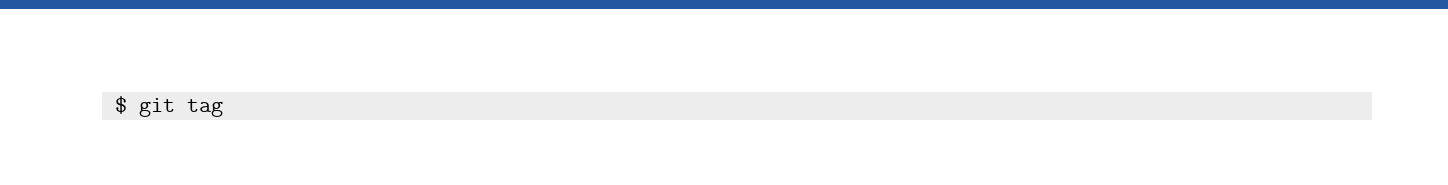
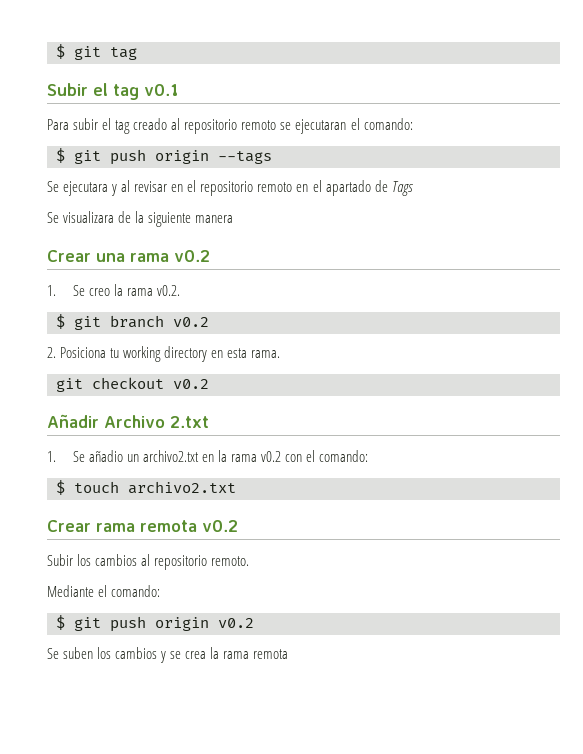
+ Subir el tag v0.1
+ Para subir el tag creado al repositorio remoto se ejecutaran el comando:
+ $ git push origin --tags
+ Se ejecutara y al revisar en el repositorio remoto en el apartado de Tags
+ Se visualizara de la siguiente manera
+ Crear una rama v0.2
+ 1. Se creo la rama v0.2.
+ $ git branch v0.2
+ 2. Posiciona tu working directory en esta rama.
+ git checkout v0.2
+ Añadir Archivo 2.txt
+ 1. Se añadio un archivo2.txt en la rama v0.2 con el comando:
+ $ touch archivo2.txt
+ Crear rama remota v0.2
+ Subir los cambios al repositorio remoto.
+ Mediante el comando:
+ $ git push origin v0.2
+ Se suben los cambios y se crea la rama remota

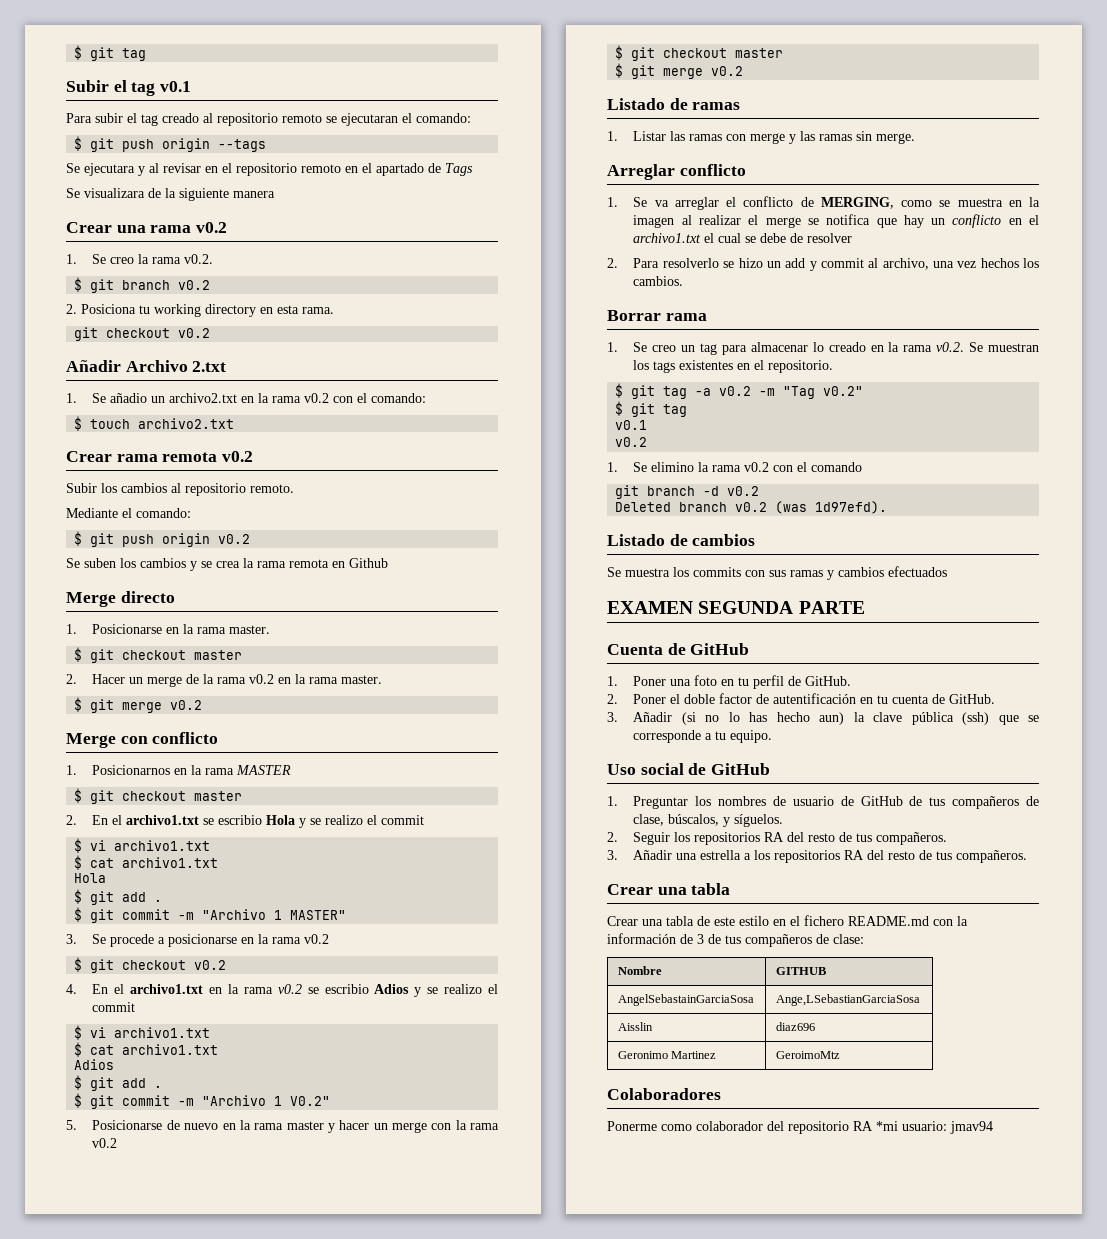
- Se suben los cambios y se crea la rama remota
+ Se suben los cambios y se crea la rama remota en Github
+ Merge directo
+ 1. Posicionarse en la rama master.
+ $ git checkout master
+ 2. Hacer un merge de la rama v0.2 en la rama master.
+ $ git merge v0.2
+ Merge con conflicto
+ 1. Posicionarnos en la rama MASTER
+ $ git checkout master
+ 2. En el archivo1.txt se escribio Hola y se realizo el commit
+ $ vi archivo1.txt
+ $ cat archivo1.txt
+ Hola
+ $ git add .
+ $ git commit -m "Archivo 1 MASTER"
+ 3. Se procede a posicionarse en la rama v0.2
+ $ git checkout v0.2
+ 4. En el archivo1.txt en la rama v0.2 se escribio Adios y se realizo el commit
+ $ vi archivo1.txt
+ $ cat archivo1.txt
+ Adios
+ $ git add .
+ $ git commit -m "Archivo 1 V0.2"
+ 5. Posicionarse de nuevo en la rama master y hacer un merge con la rama v0.2
+ $ git checkout master
+ $ git merge v0.2
+ Listado de ramas
+ 1. Listar las ramas con merge y las ramas sin merge.
+ Arreglar conflicto
+ 1. Se va arreglar el conflicto de MERGING, como se muestra en la imagen al realizar el merge se notifica que hay un conflicto en el archivo1.txt el cual se debe de resolver
+ 2. Para resolverlo se hizo un add y commit al archivo, una vez hechos los cambios.
+ Borrar rama
+ 1. Se creo un tag para almacenar lo creado en la rama v0.2. Se muestran los tags existentes en el repositorio.
+ $ git tag -a v0.2 -m "Tag v0.2"
+ $ git tag
+ v0.1
+ v0.2
+ 1. Se elimino la rama v0.2 con el comando
+ git branch -d v0.2
+ Deleted branch v0.2 (was 1d97efd).
+ Listado de cambios
+ Se muestra los commits con sus ramas y cambios efectuados
+ EXAMEN SEGUNDA PARTE
+ Cuenta de GitHub
+ 1. Poner una foto en tu perfil de GitHub.
+ 2. Poner el doble factor de autentificación en tu cuenta de GitHub.
+ 3. Añadir (si no lo has hecho aun) la clave pública (ssh) que se corresponde a tu equipo.
+ Uso social de GitHub
+ 1. Preguntar los nombres de usuario de GitHub de tus compañeros de clase, búscalos, y síguelos.
+ 2. Seguir los repositorios RA del resto de tus compañeros.
+ 3. Añadir una estrella a los repositorios RA del resto de tus compañeros.
+ Crear una tabla
+ Crear una tabla de este estilo en el fichero README.md con la información de 3 de tus compañeros de clase:
+ Nombre | GITHUB
+ AngelSebastainGarciaSosa | Ange,LSebastianGarciaSosa
+ Aisslin | diaz696
+ Geronimo Martinez | GeroimoMtz
+ Colaboradores
+ Ponerme como colaborador del repositorio RA *mi usuario: jmav94

